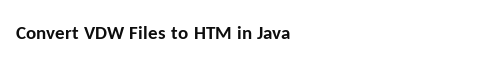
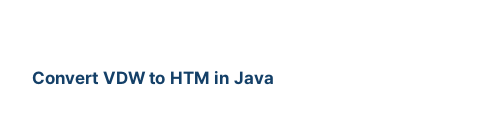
- Convert VDW Files to HTM in Java
+ Convert VDW to HTM in Java

